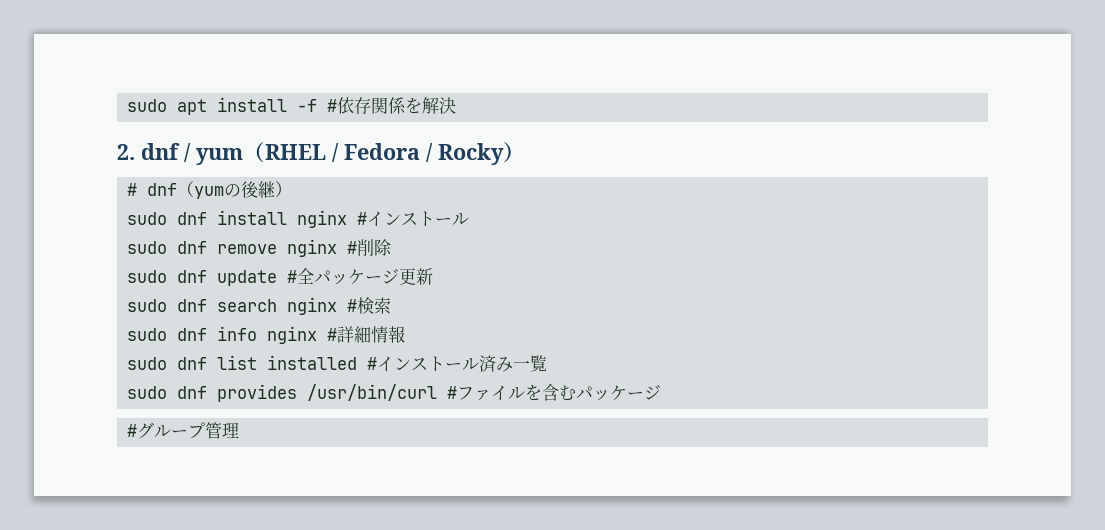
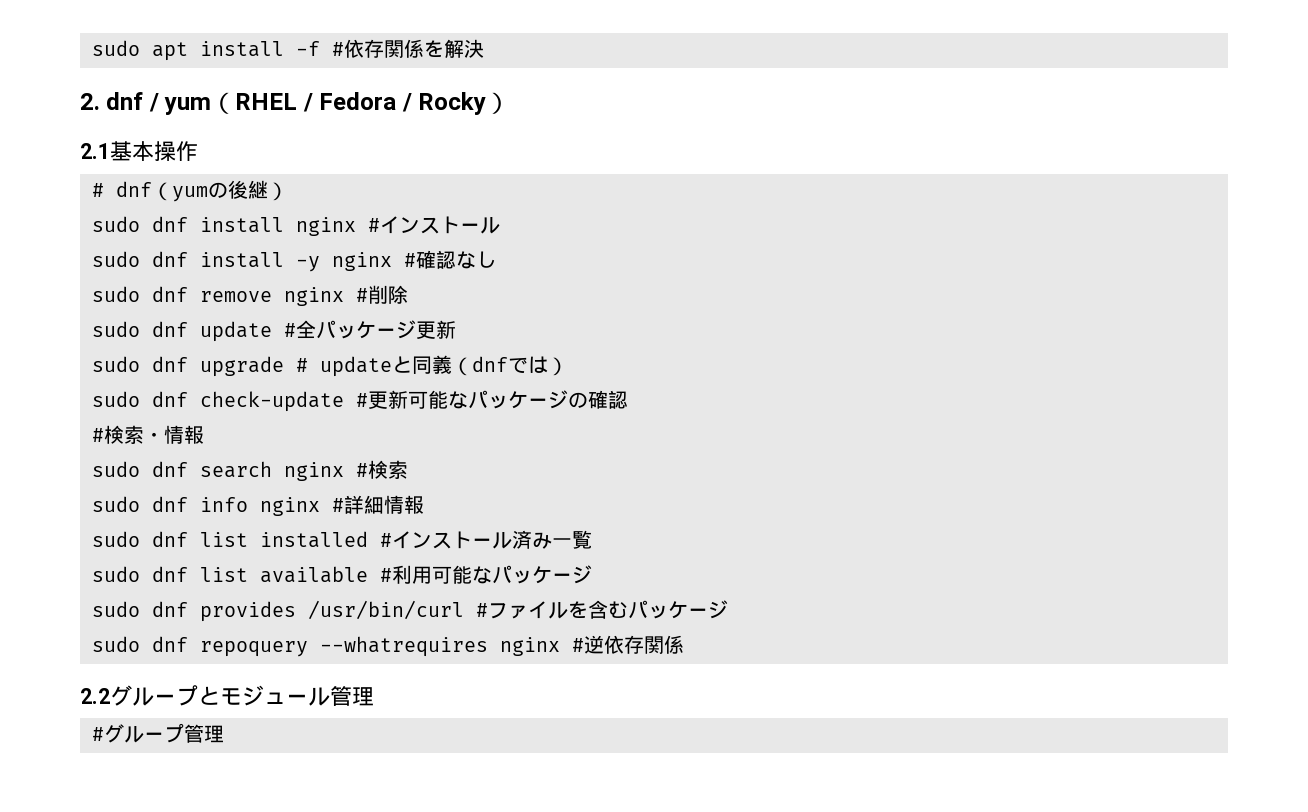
+ 2.1基本操作
+ sudo dnf install -y nginx #確認なし
+ sudo dnf upgrade # updateと同義（dnfでは）
+ sudo dnf check-update #更新可能なパッケージの確認
+ #検索・情報
+ sudo dnf list available #利用可能なパッケージ
+ sudo dnf repoquery --whatrequires nginx #逆依存関係
+ 2.2グループとモジュール管理

